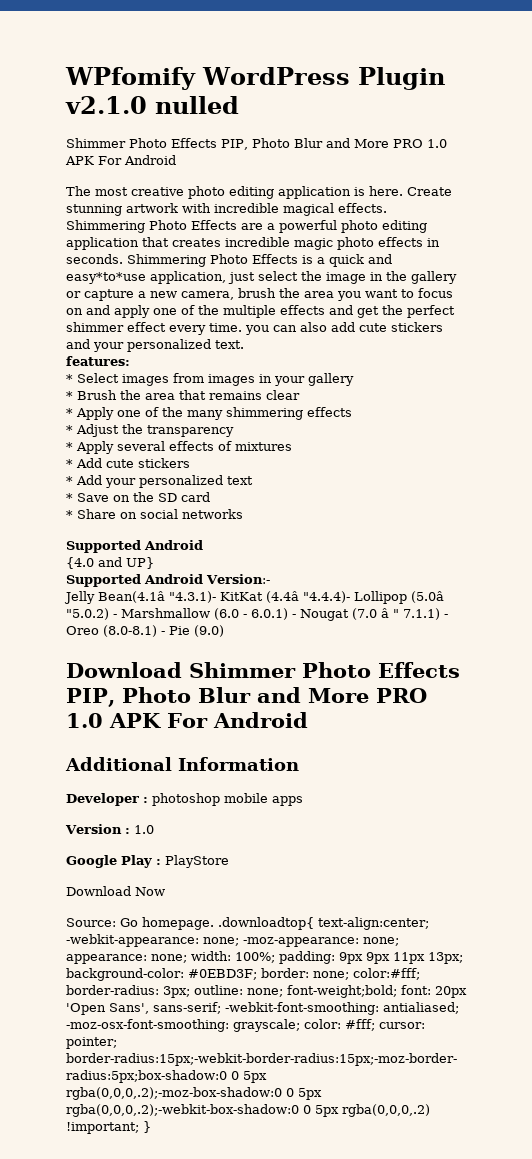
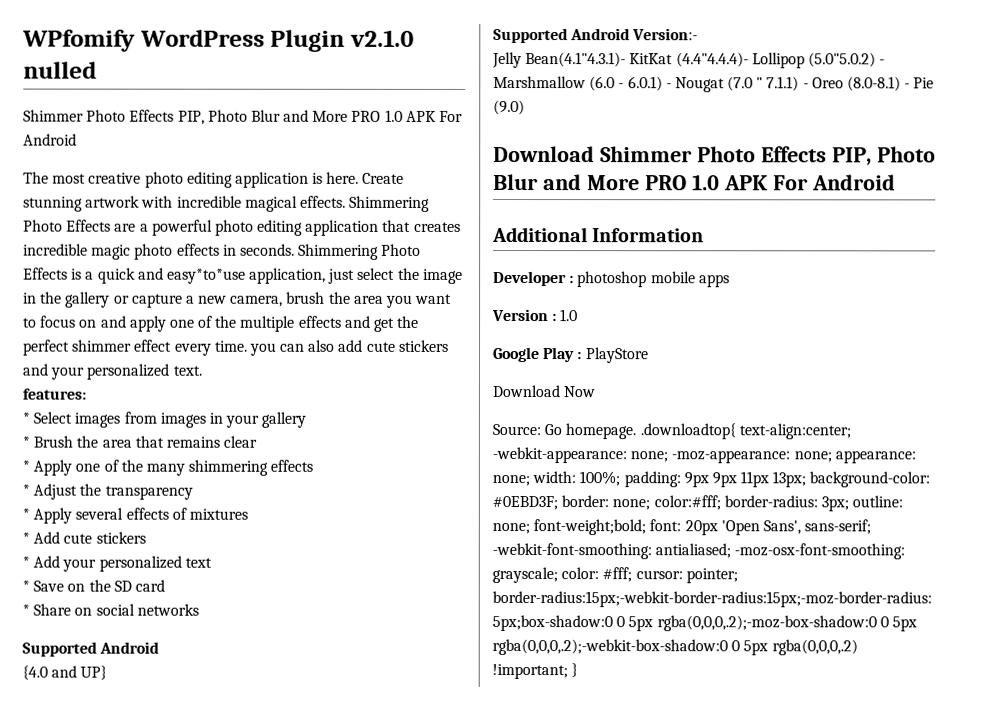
- Jelly Bean(4.1â "4.3.1)- KitKat (4.4â "4.4.4)- Lollipop (5.0â "5.0.2) - Marshmallow (6.0 - 6.0.1) - Nougat (7.0 â " 7.1.1) - Oreo (8.0-8.1) - Pie (9.0)
+ Jelly Bean(4.1"4.3.1)- KitKat (4.4"4.4.4)- Lollipop (5.0"5.0.2) - Marshmallow (6.0 - 6.0.1) - Nougat (7.0 " 7.1.1) - Oreo (8.0-8.1) - Pie (9.0)

